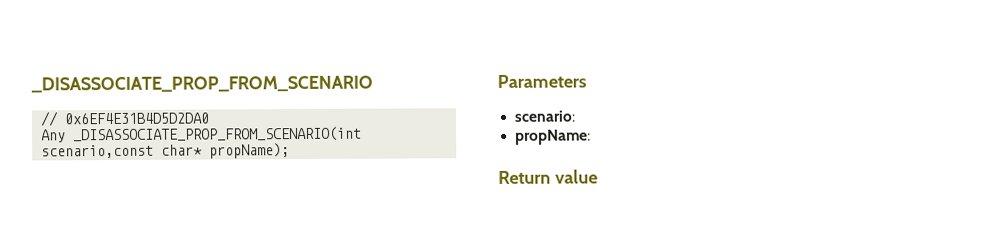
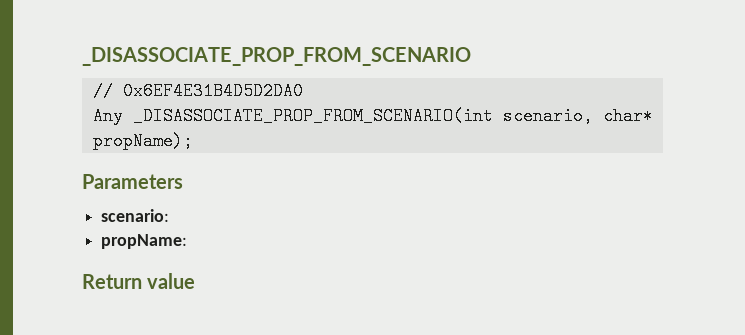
- Any _DISASSOCIATE_PROP_FROM_SCENARIO(int scenario,const char* propName);
+ Any _DISASSOCIATE_PROP_FROM_SCENARIO(int scenario, char* propName);

